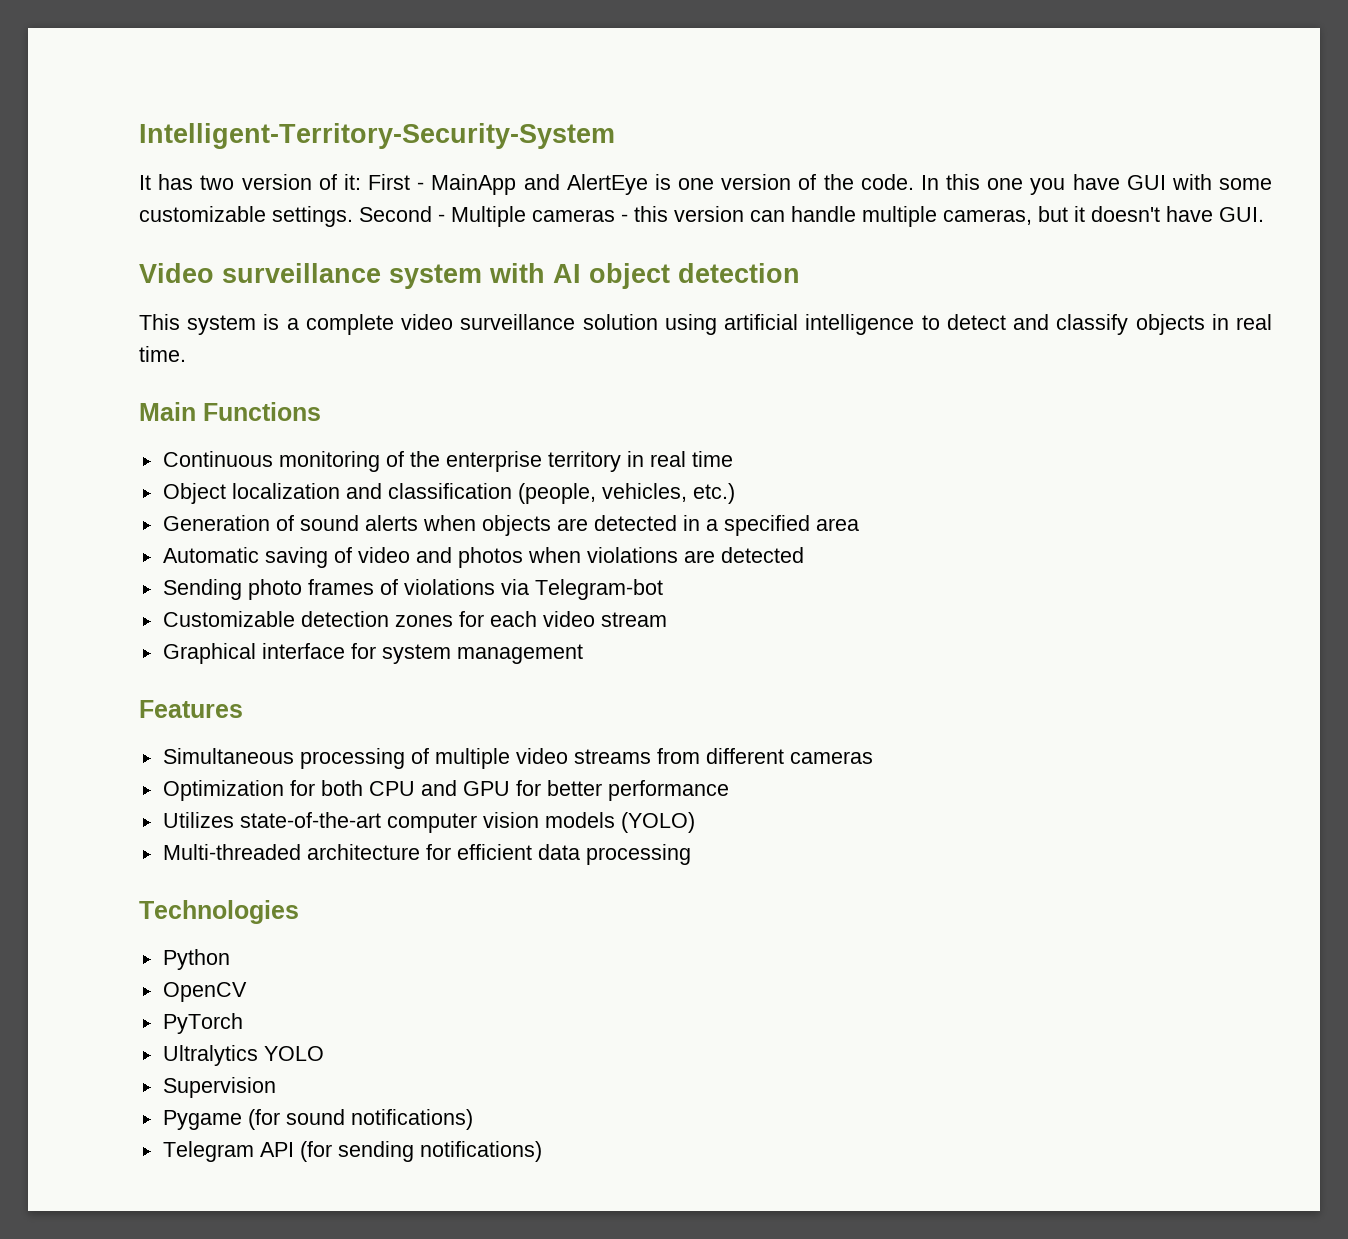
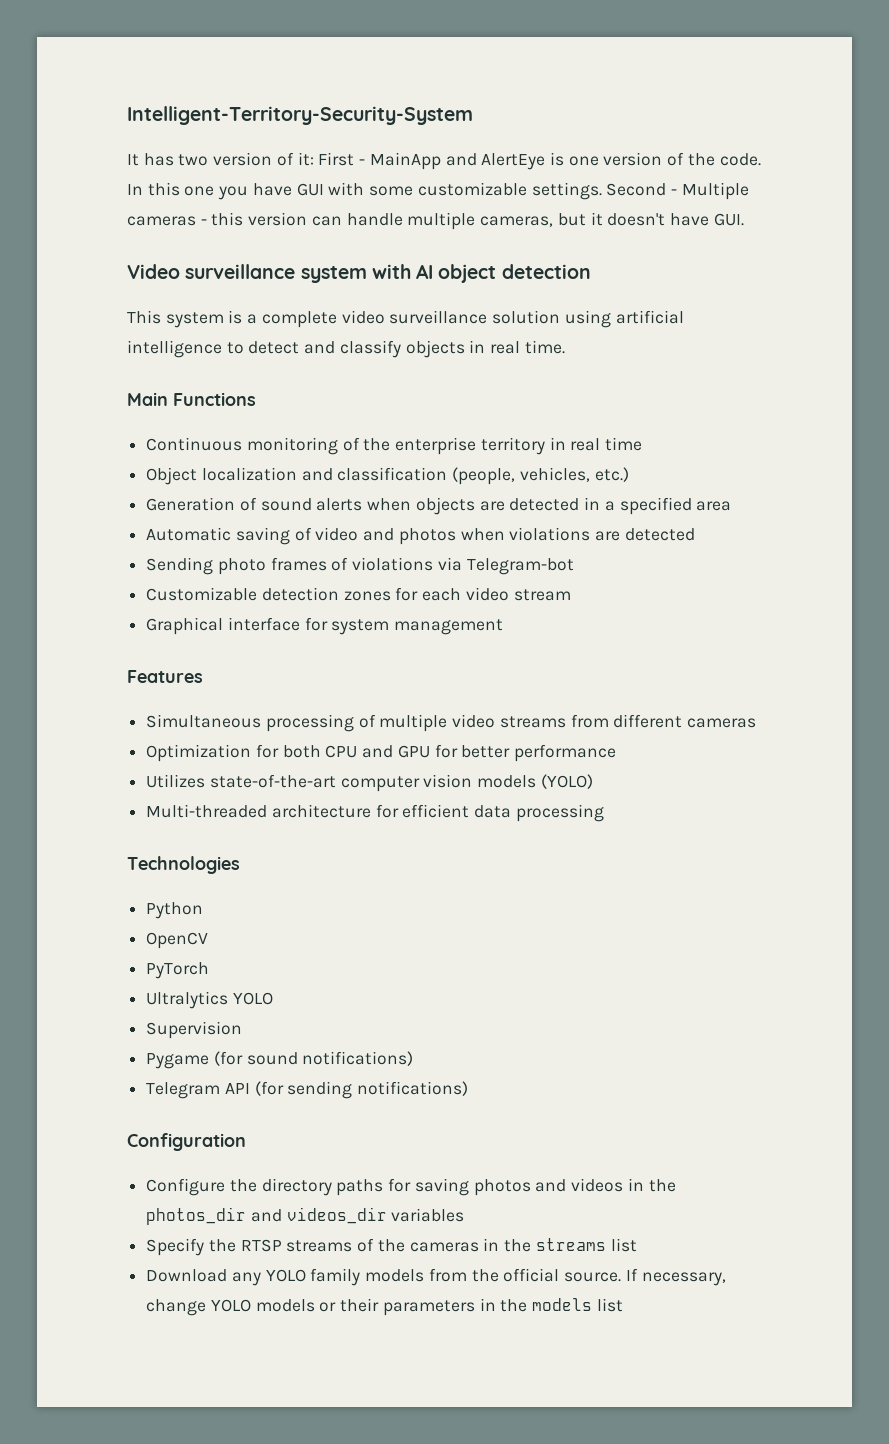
+ Configuration
+ Configure the directory paths for saving photos and videos in the photos_dir and videos_dir variables
+ Specify the RTSP streams of the cameras in the streams list
+ Download any YOLO family models from the official source. If necessary, change YOLO models or their parameters in the models list

